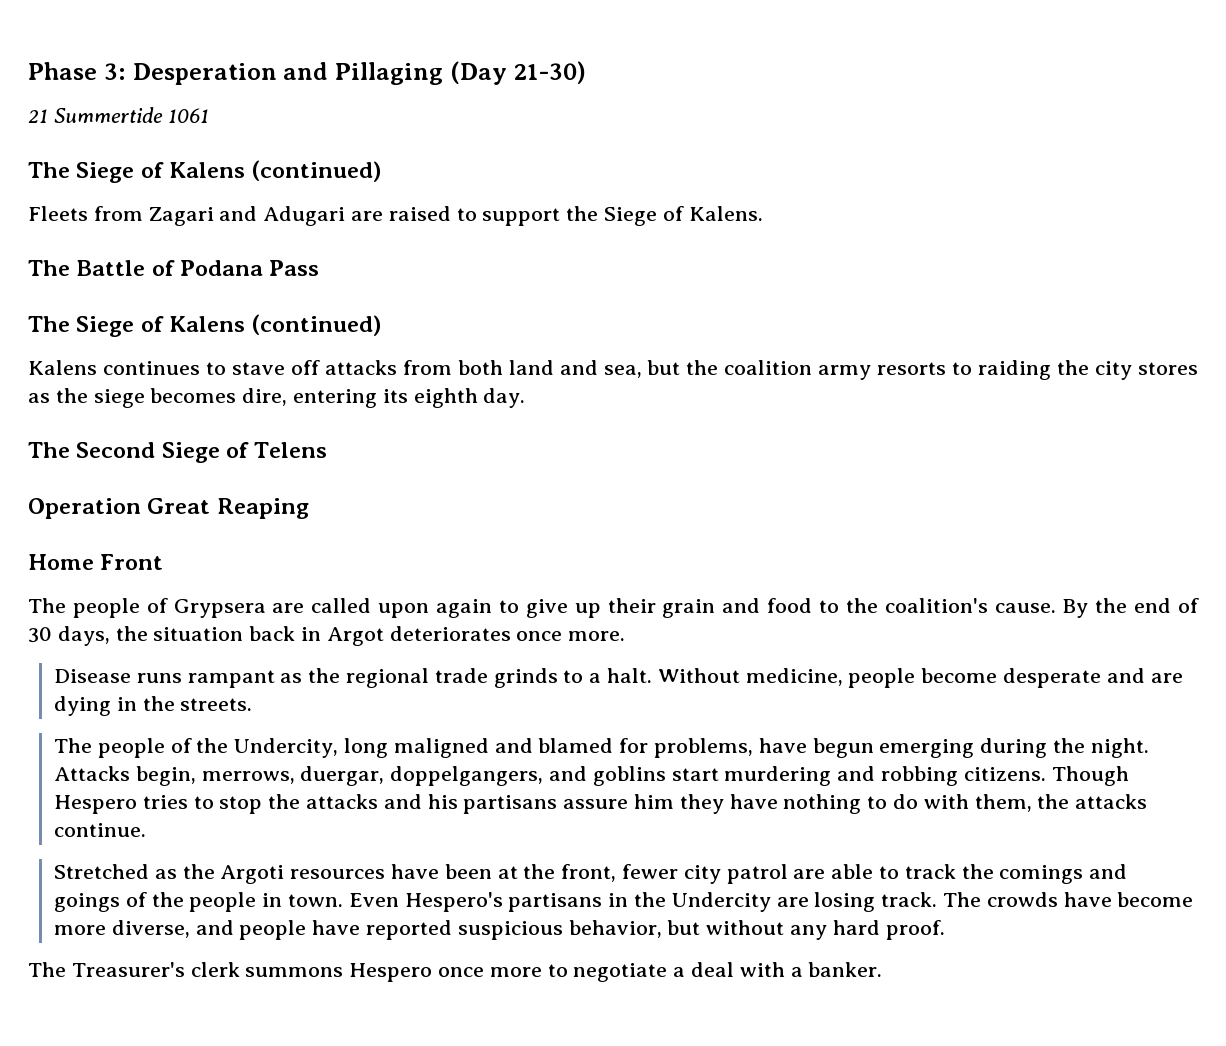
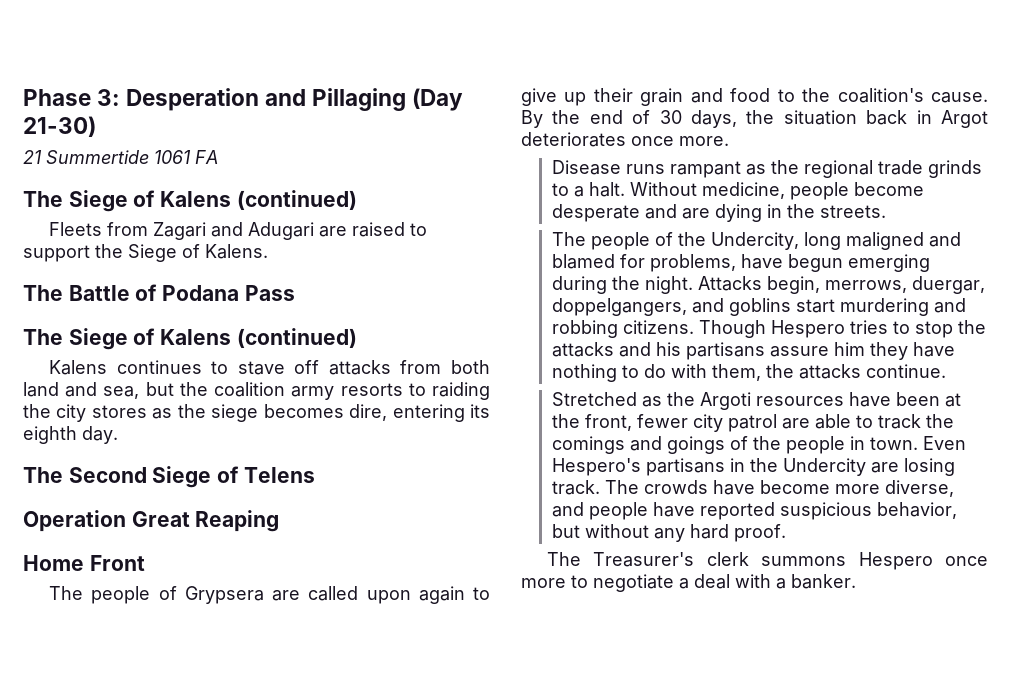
- 21 Summertide 1061
+ 21 Summertide 1061 FA

